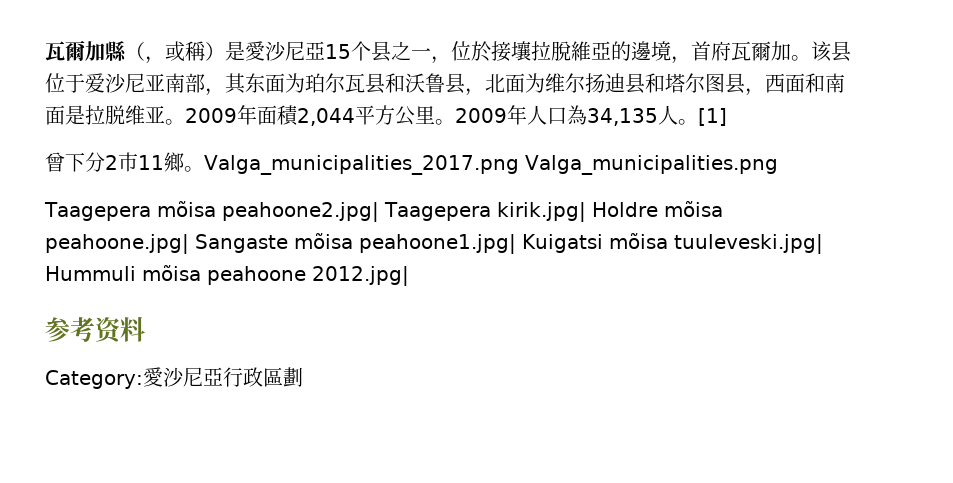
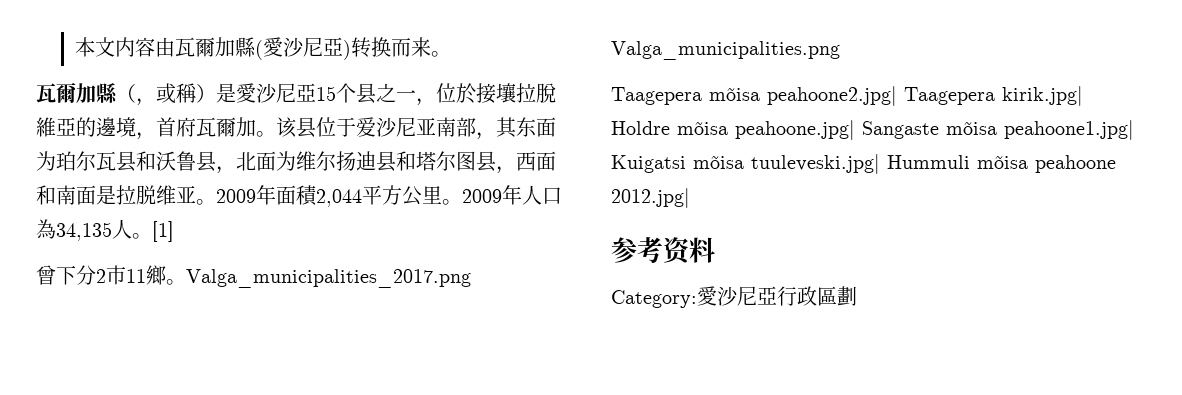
+ 本文内容由瓦爾加縣(愛沙尼亞)转换而来。

